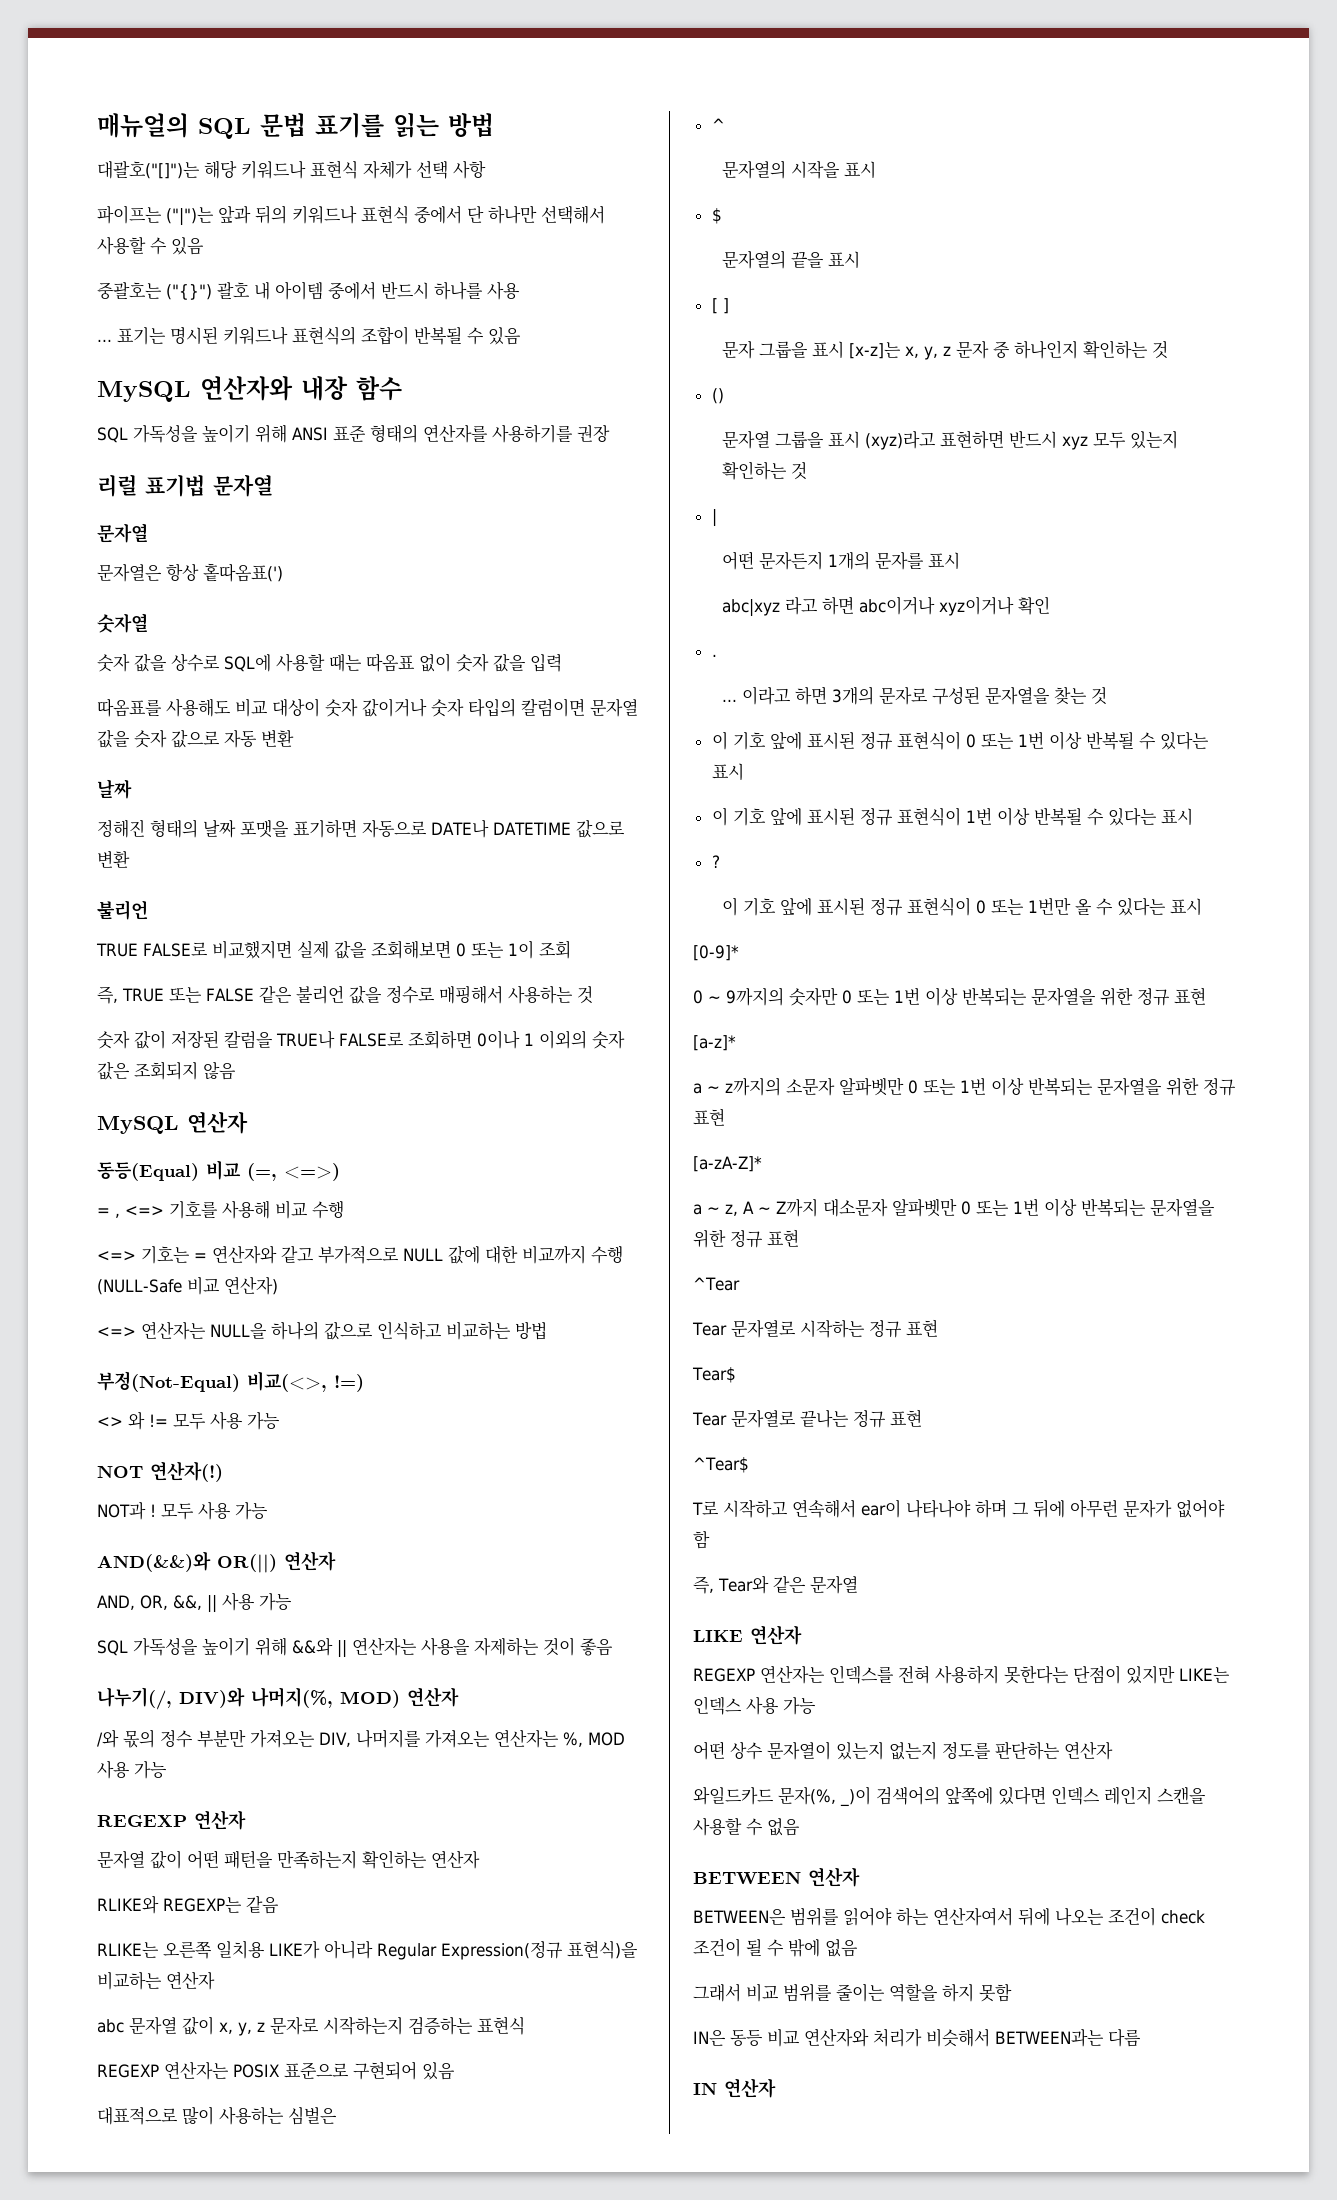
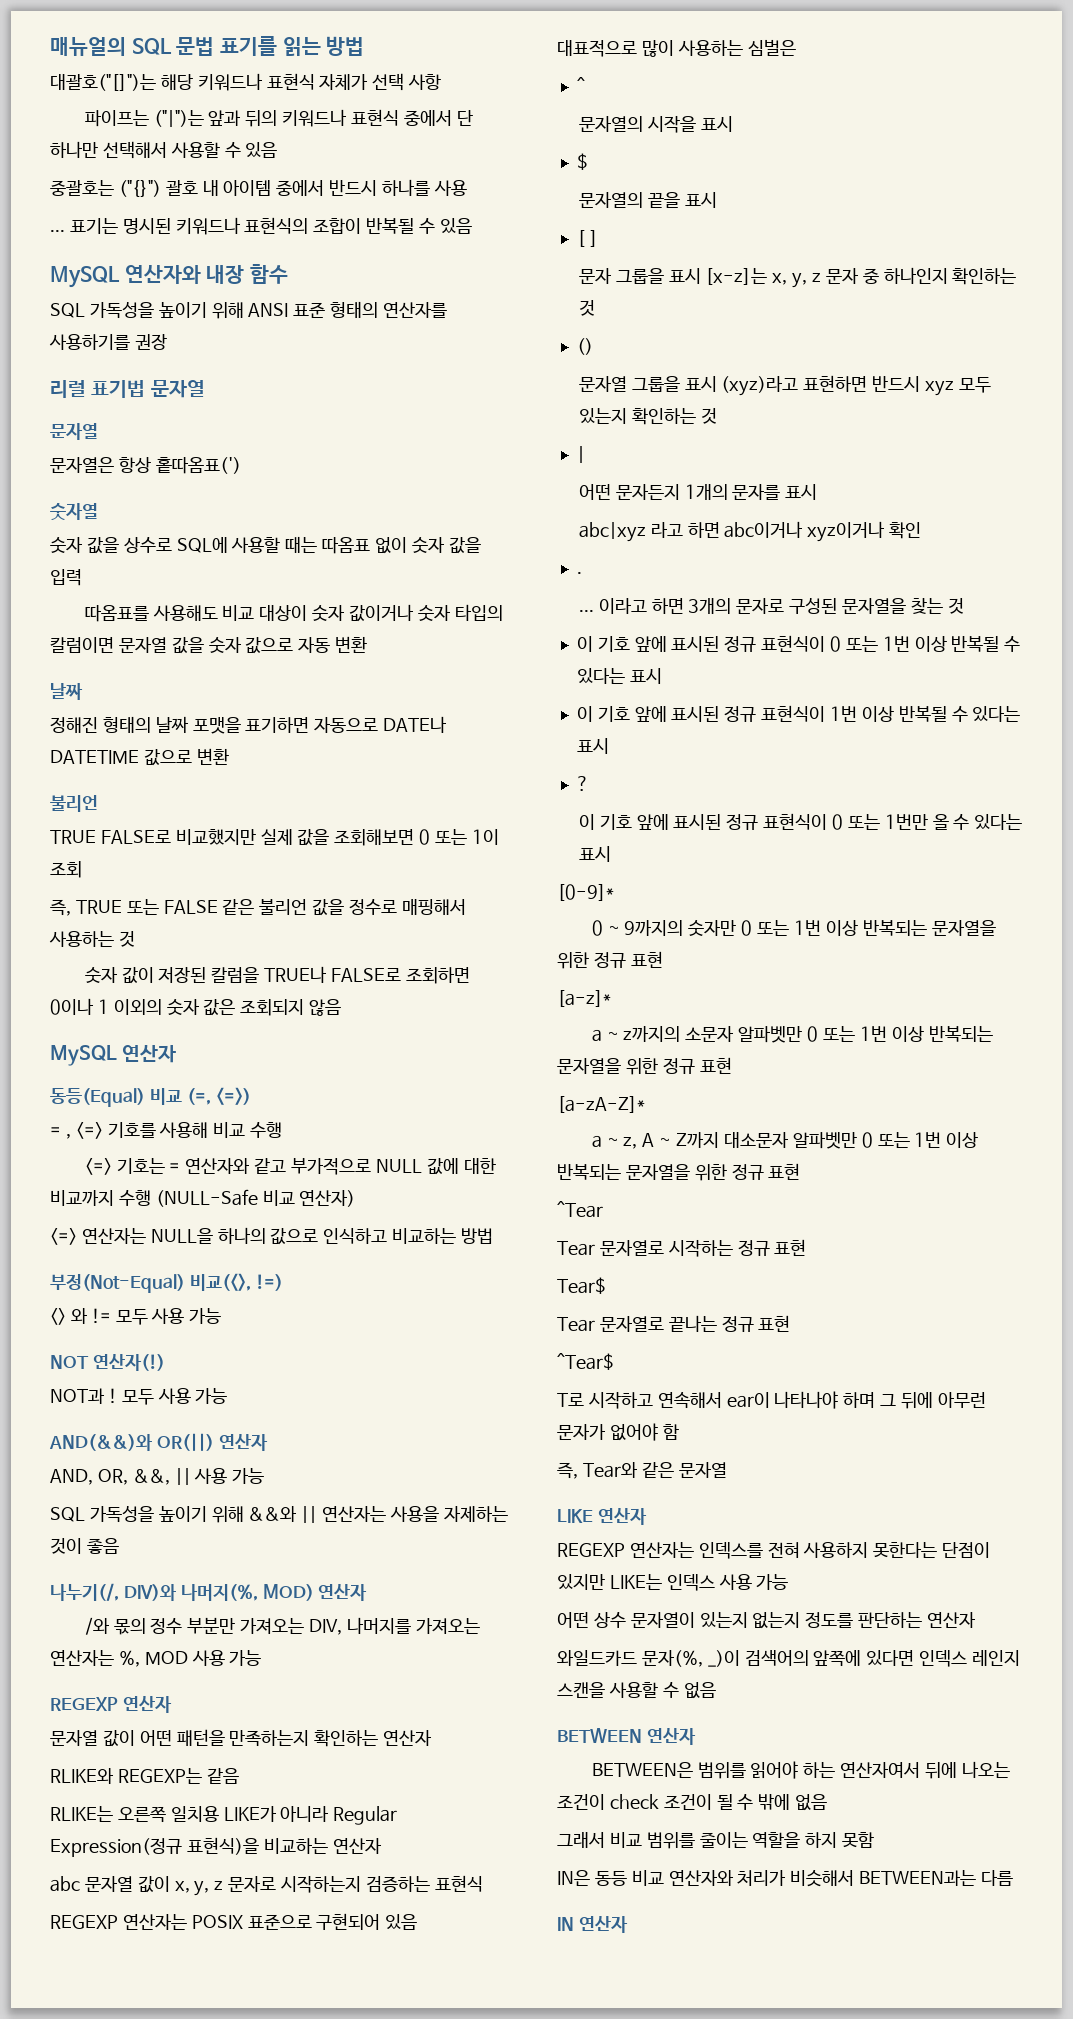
- TRUE FALSE로 비교했지면 실제 값을 조회해보면 0 또는 1이 조회
+ TRUE FALSE로 비교했지만 실제 값을 조회해보면 0 또는 1이 조회

